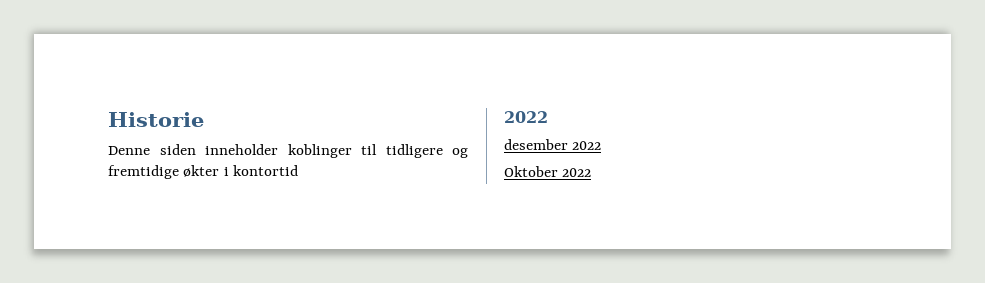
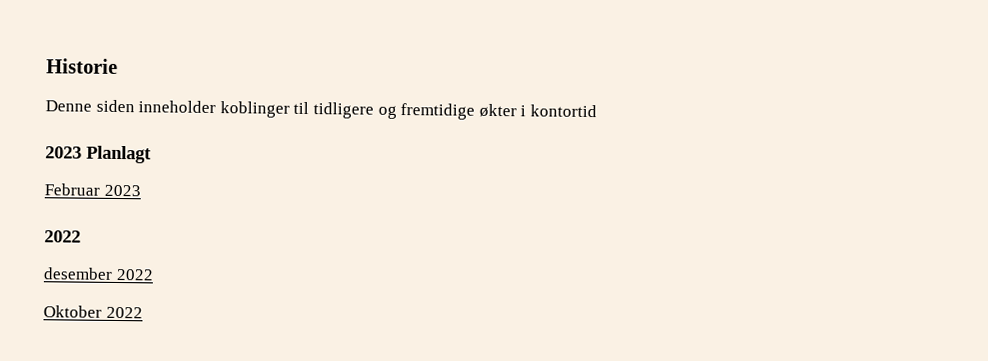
+ 2023 Planlagt
+ Februar 2023

